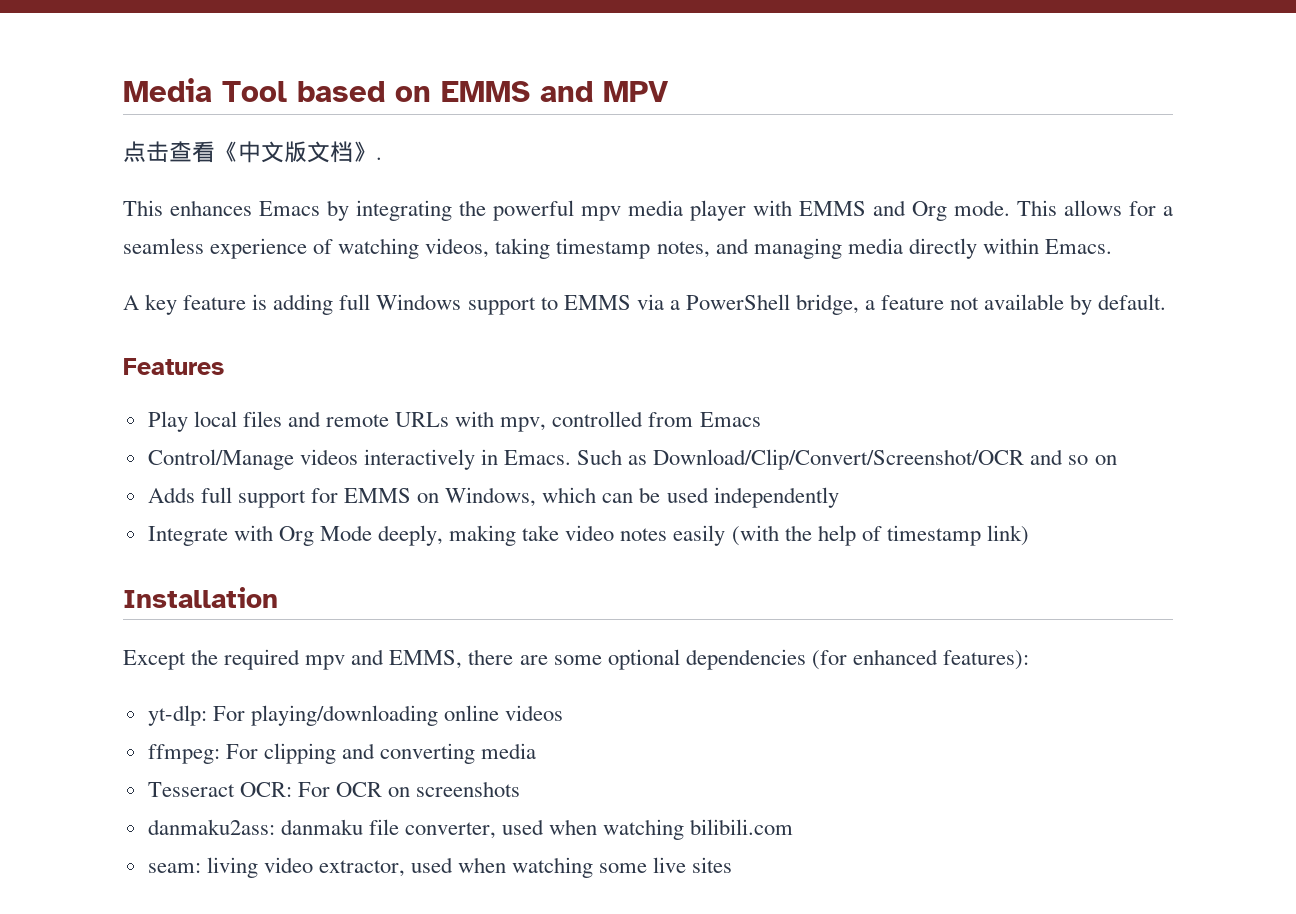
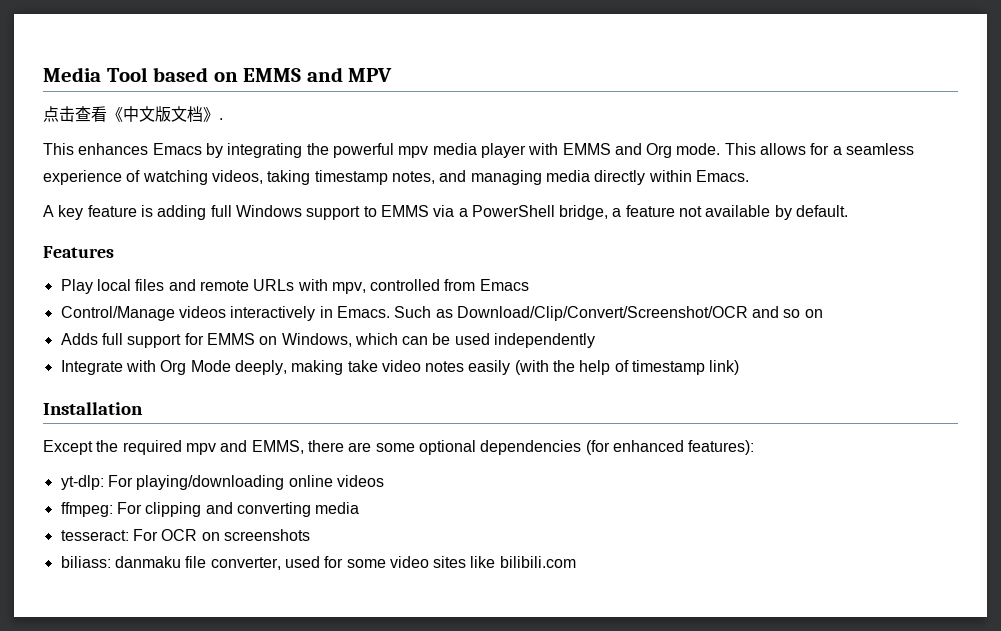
- Tesseract OCR: For OCR on screenshots
+ tesseract: For OCR on screenshots
- danmaku2ass: danmaku file converter, used when watching bilibili.com
- seam: living video extractor, used when watching some live sites
+ biliass: danmaku file converter, used for some video sites like bilibili.com

